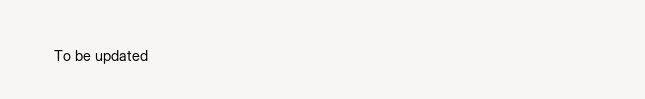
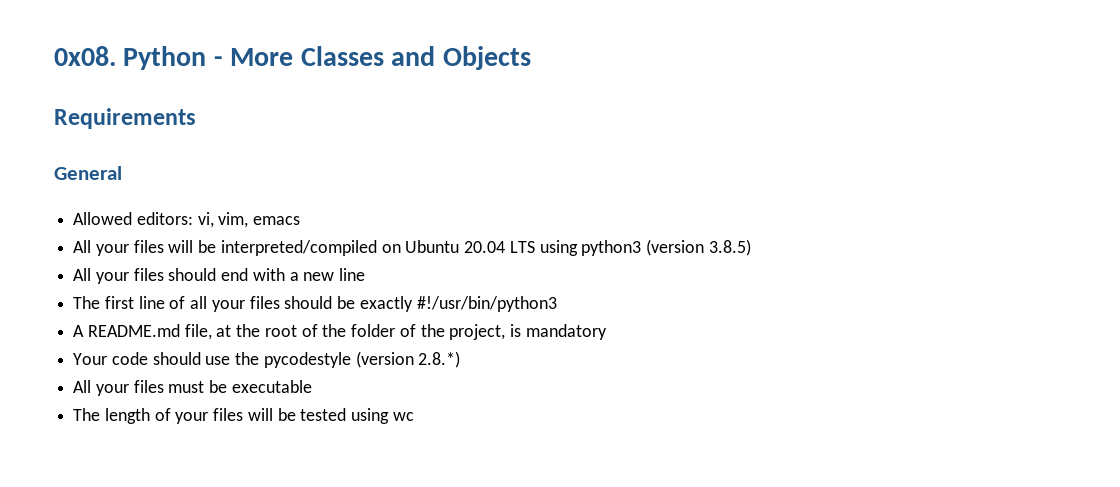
- To be updated
+ 0x08. Python - More Classes and Objects
+ Requirements
+ General
+ Allowed editors: vi, vim, emacs
+ All your files will be interpreted/compiled on Ubuntu 20.04 LTS using python3 (version 3.8.5)
+ All your files should end with a new line
+ The first line of all your files should be exactly #!/usr/bin/python3
+ A README.md file, at the root of the folder of the project, is mandatory
+ Your code should use the pycodestyle (version 2.8.*)
+ All your files must be executable
+ The length of your files will be tested using wc

